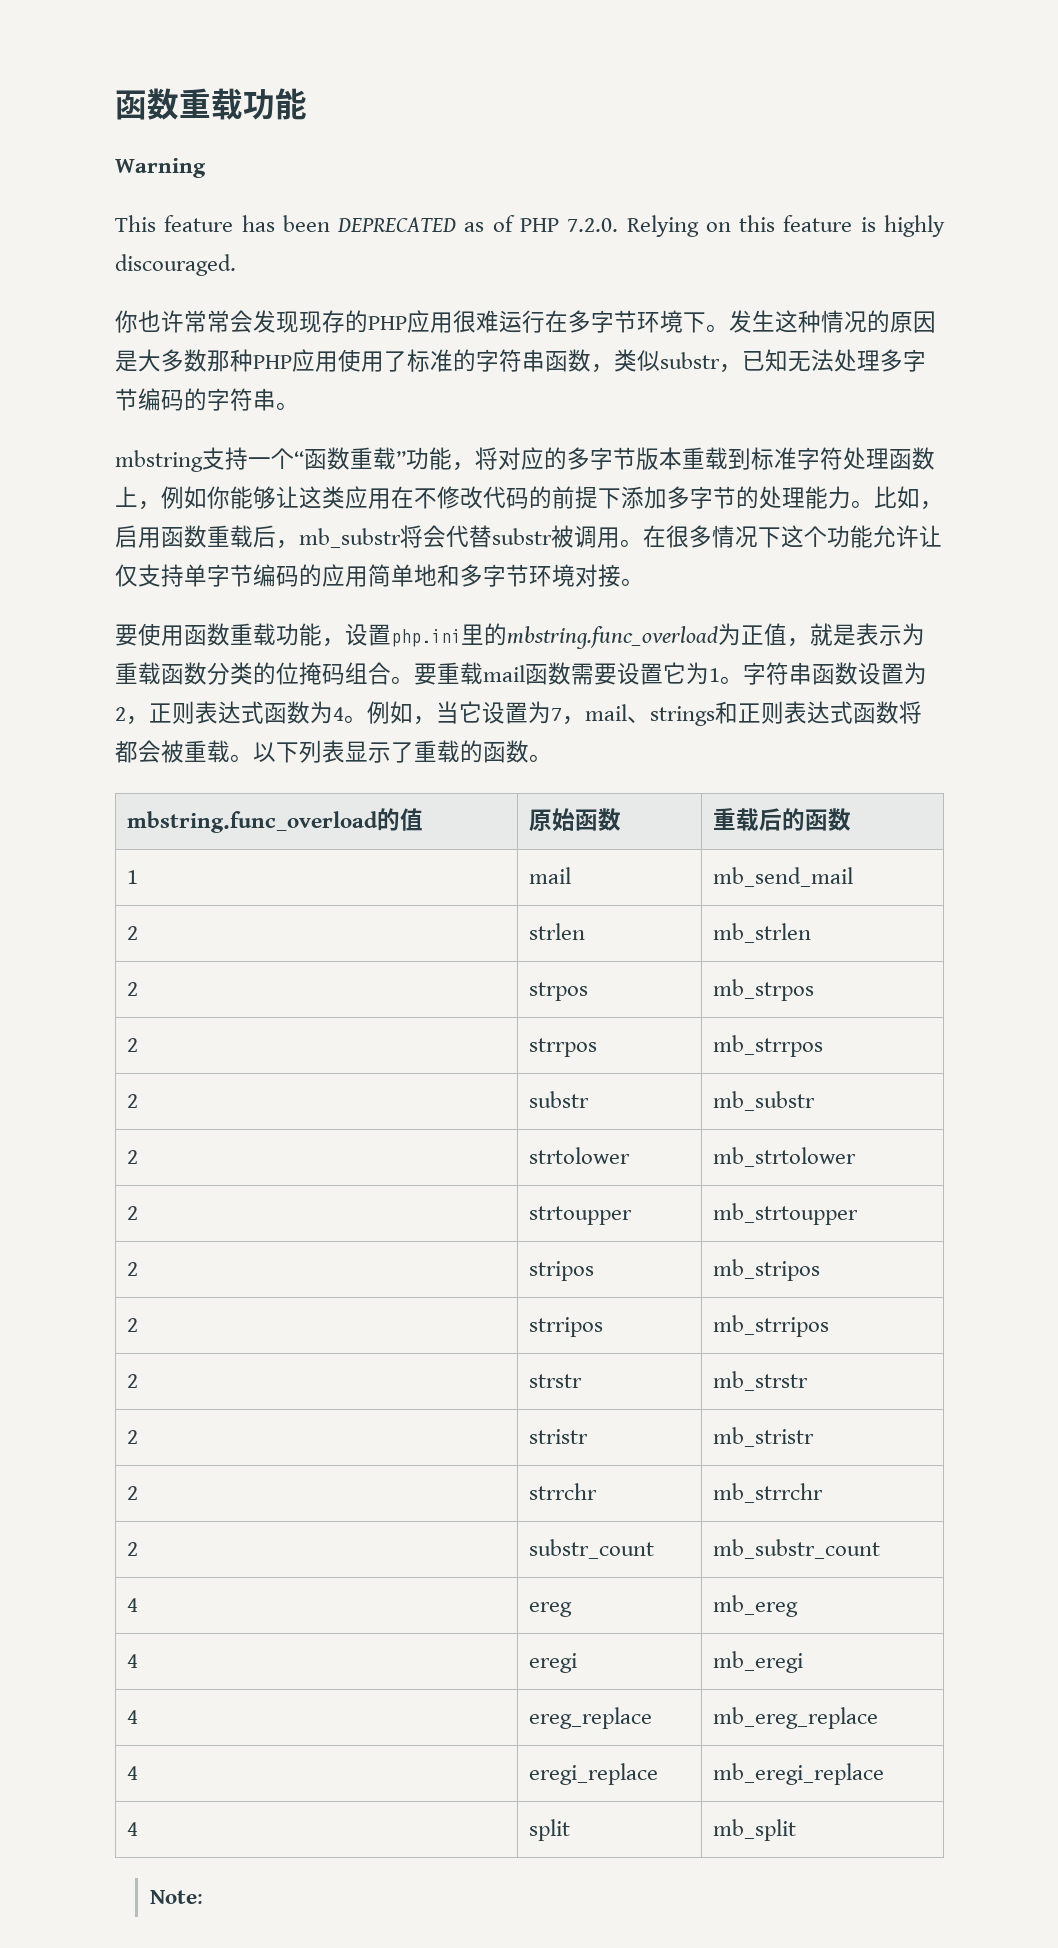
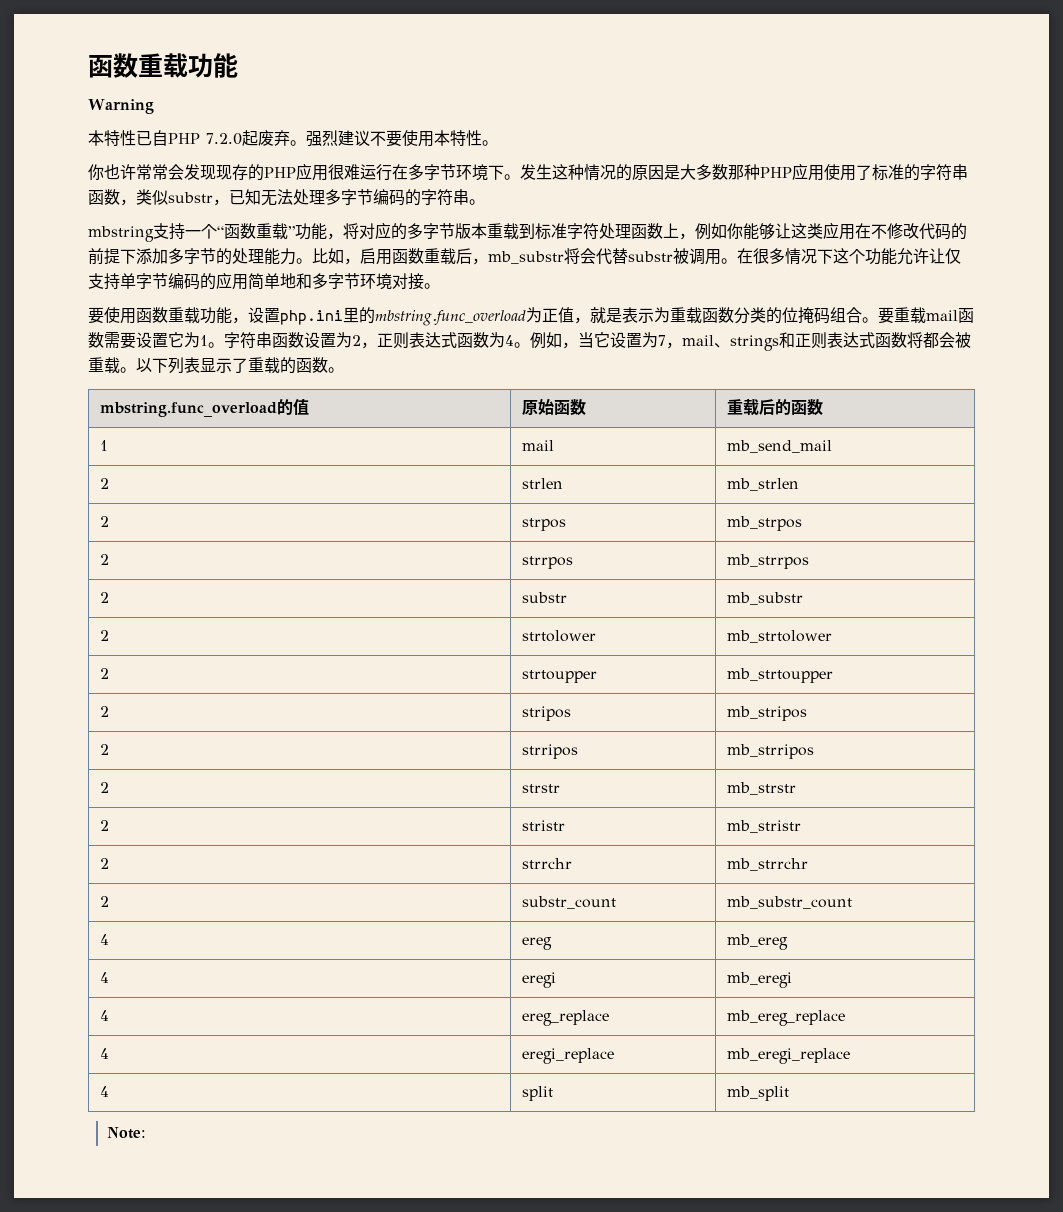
- This feature has been DEPRECATED as of PHP 7.2.0. Relying on this feature is highly discouraged.
+ 本特性已自PHP 7.2.0起废弃。强烈建议不要使用本特性。

